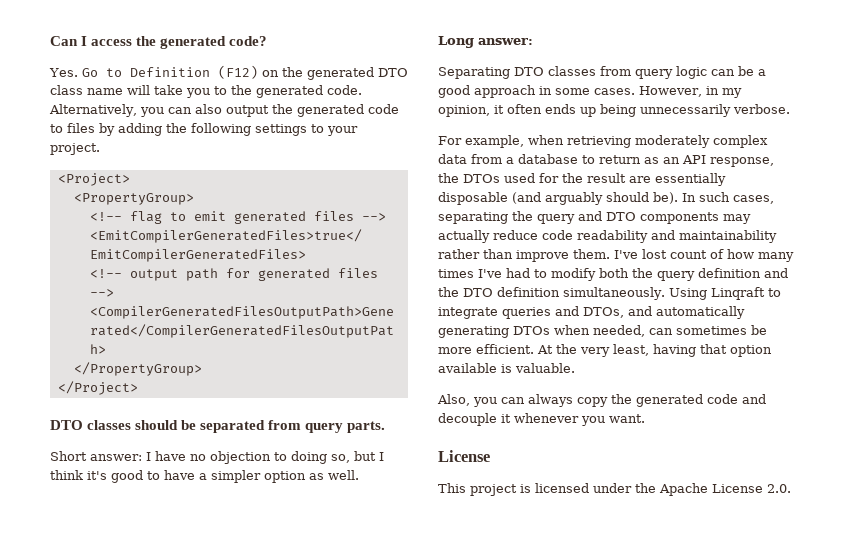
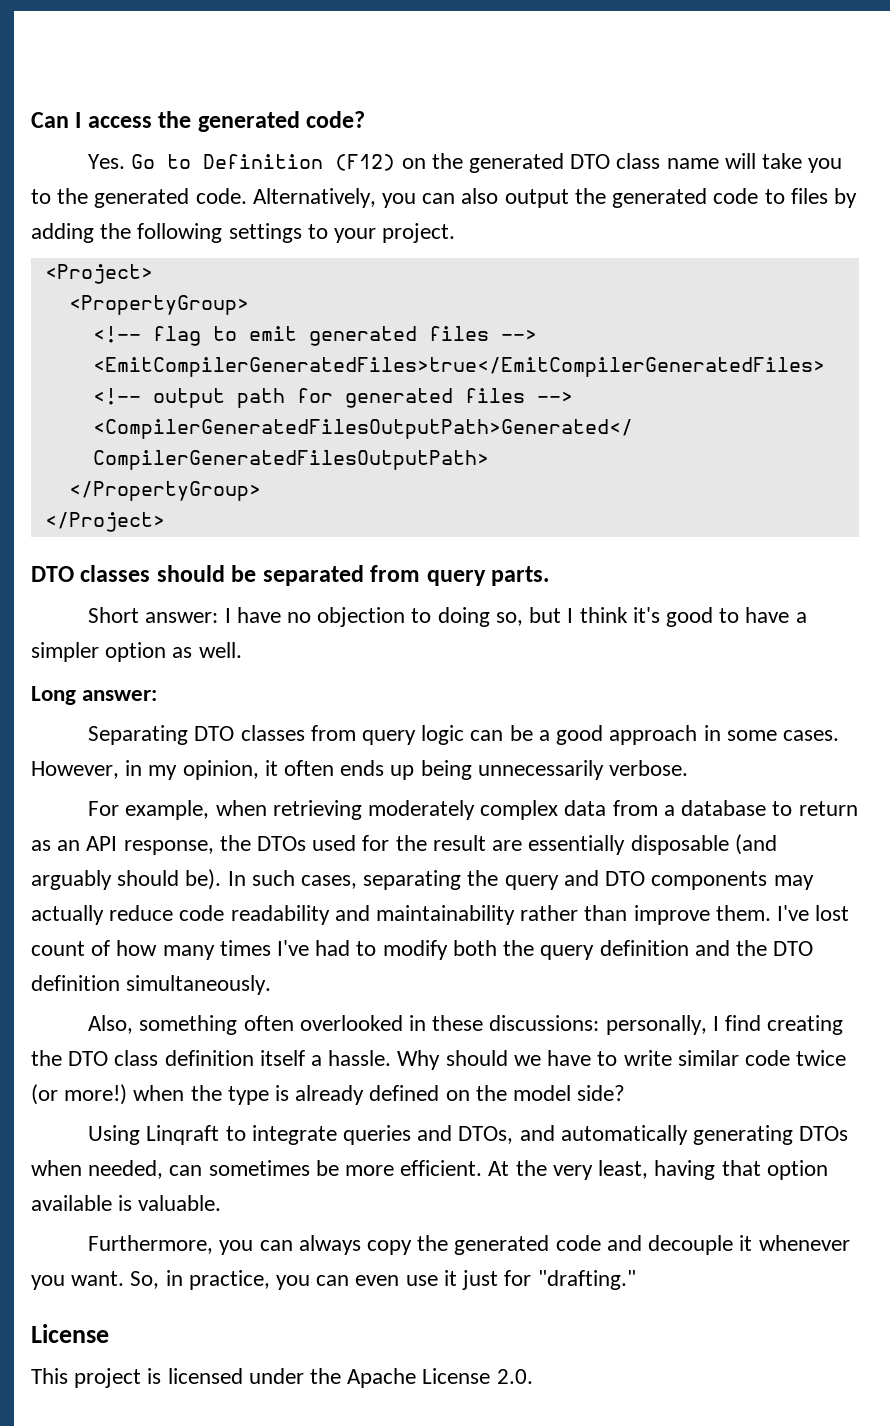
- I've lost count of how many times I've had to modify both the query definition and the DTO definition simultaneously. Using Linqraft to integrate queries and DTOs, and automatically generating DTOs when needed, can sometimes be more efficient.
+ I've lost count of how many times I've had to modify both the query definition and the DTO definition simultaneously.
+ Also, something often overlooked in these discussions: personally, I find creating the DTO class definition itself a hassle. Why should we have to write similar code twice (or more!) when the type is already defined on the model side?
+ Using Linqraft to integrate queries and DTOs, and automatically generating DTOs when needed, can sometimes be more efficient.
- Also, you can always copy the generated code and decouple it whenever you want.
+ Furthermore, you can always copy the generated code and decouple it whenever you want. So, in practice, you can even use it just for "drafting."

